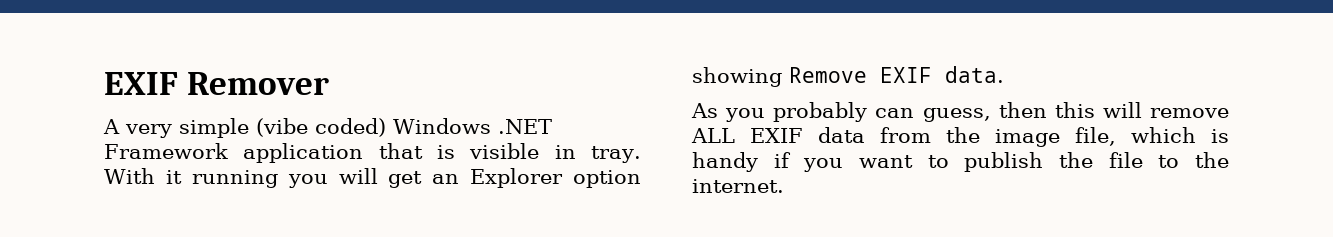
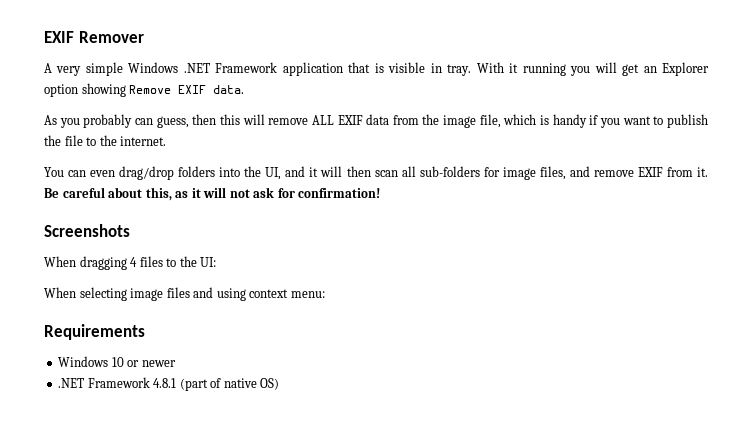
- A very simple (vibe coded) Windows .NET Framework application that is visible in tray.
+ A very simple Windows .NET Framework application that is visible in tray.
+ You can even drag/drop folders into the UI, and it will then scan all sub-folders for image files, and remove EXIF from it. Be careful about this, as it will not ask for confirmation!
+ Screenshots
+ When dragging 4 files to the UI:
+ When selecting image files and using context menu:
+ Requirements
+ Windows 10 or newer
+ .NET Framework 4.8.1 (part of native OS)

